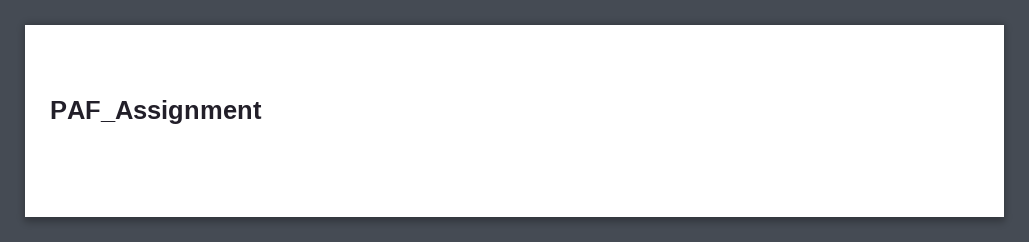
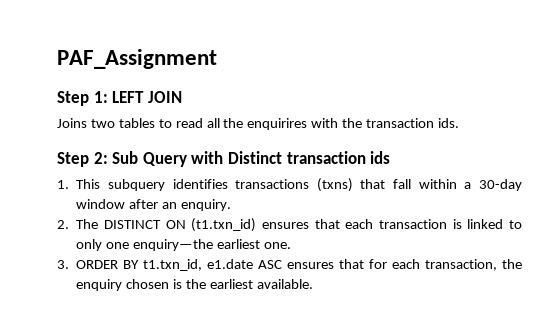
+ Step 1: LEFT JOIN
+ Joins two tables to read all the enquirires with the transaction ids.
+ Step 2: Sub Query with Distinct transaction ids
+ 1. This subquery identifies transactions (txns) that fall within a 30-day window after an enquiry.
+ 2. The DISTINCT ON (t1.txn_id) ensures that each transaction is linked to only one enquiry—the earliest one.
+ 3. ORDER BY t1.txn_id, e1.date ASC ensures that for each transaction, the enquiry chosen is the earliest available.

